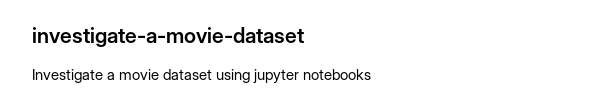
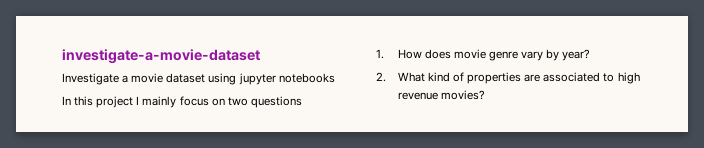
+ In this project I mainly focus on two questions
+ 1. How does movie genre vary by year?
+ 2. What kind of properties are associated to high revenue movies?

